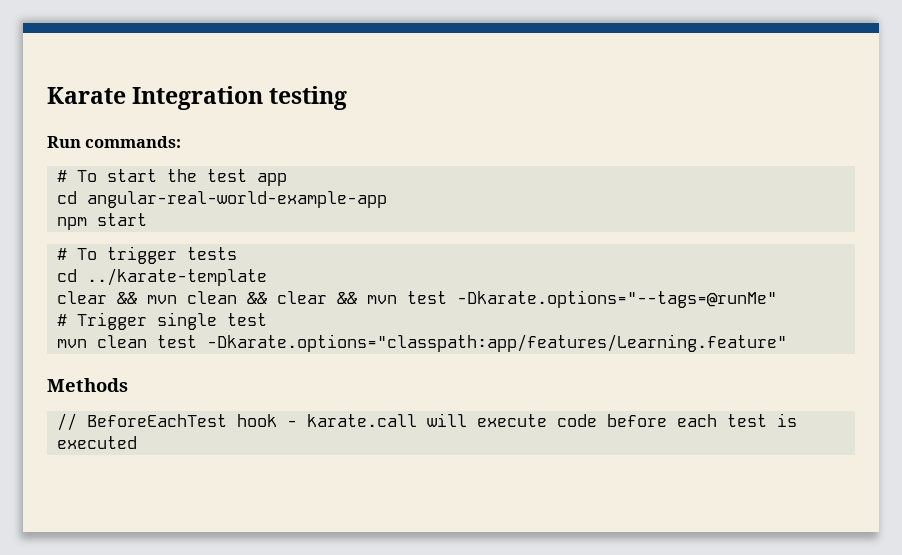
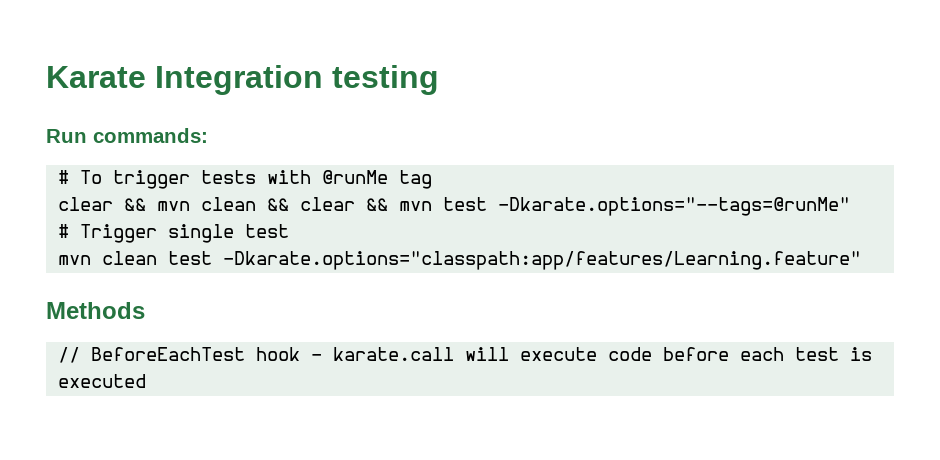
- # To start the test app
- cd angular-real-world-example-app
- npm start
- # To trigger tests
- cd ../karate-template
+ # To trigger tests with @runMe tag

